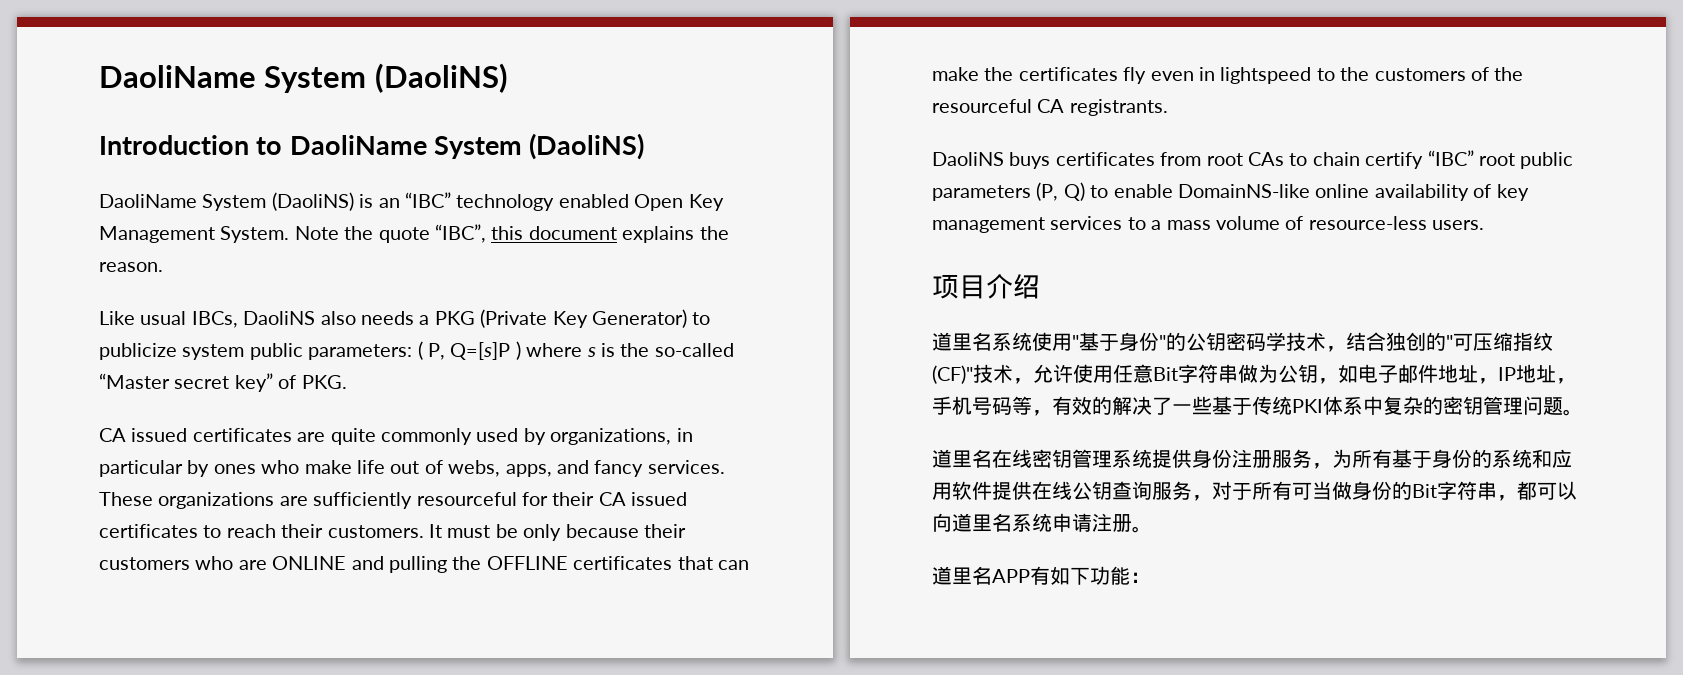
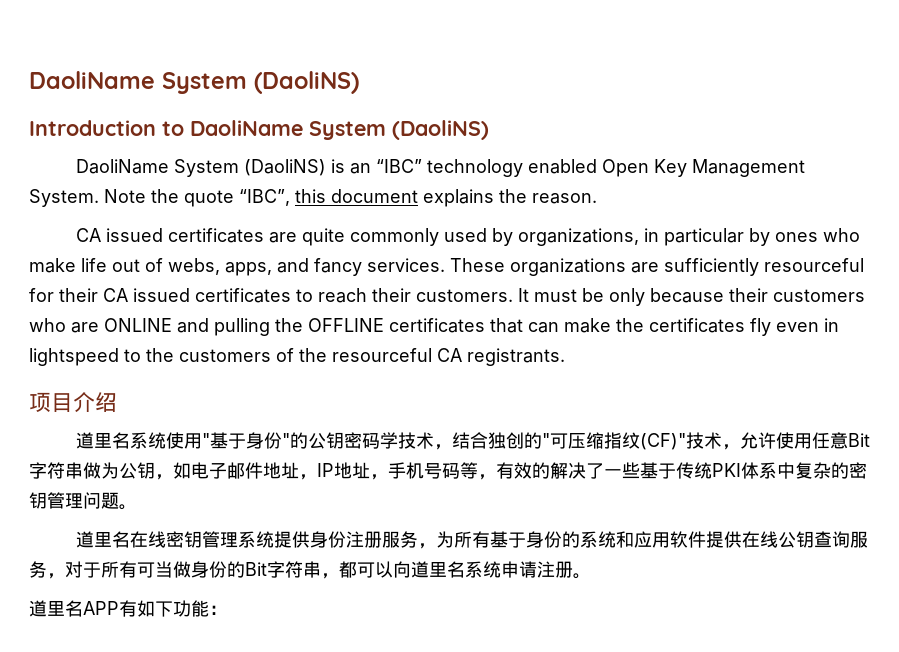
- Like usual IBCs, DaoliNS also needs a PKG (Private Key Generator) to publicize system public parameters: ( P, Q=[s]P ) where s is the so-called “Master secret key” of PKG.
- DaoliNS buys certificates from root CAs to chain certify “IBC” root public parameters (P, Q) to enable DomainNS-like online availability of key management services to a mass volume of resource-less users.

